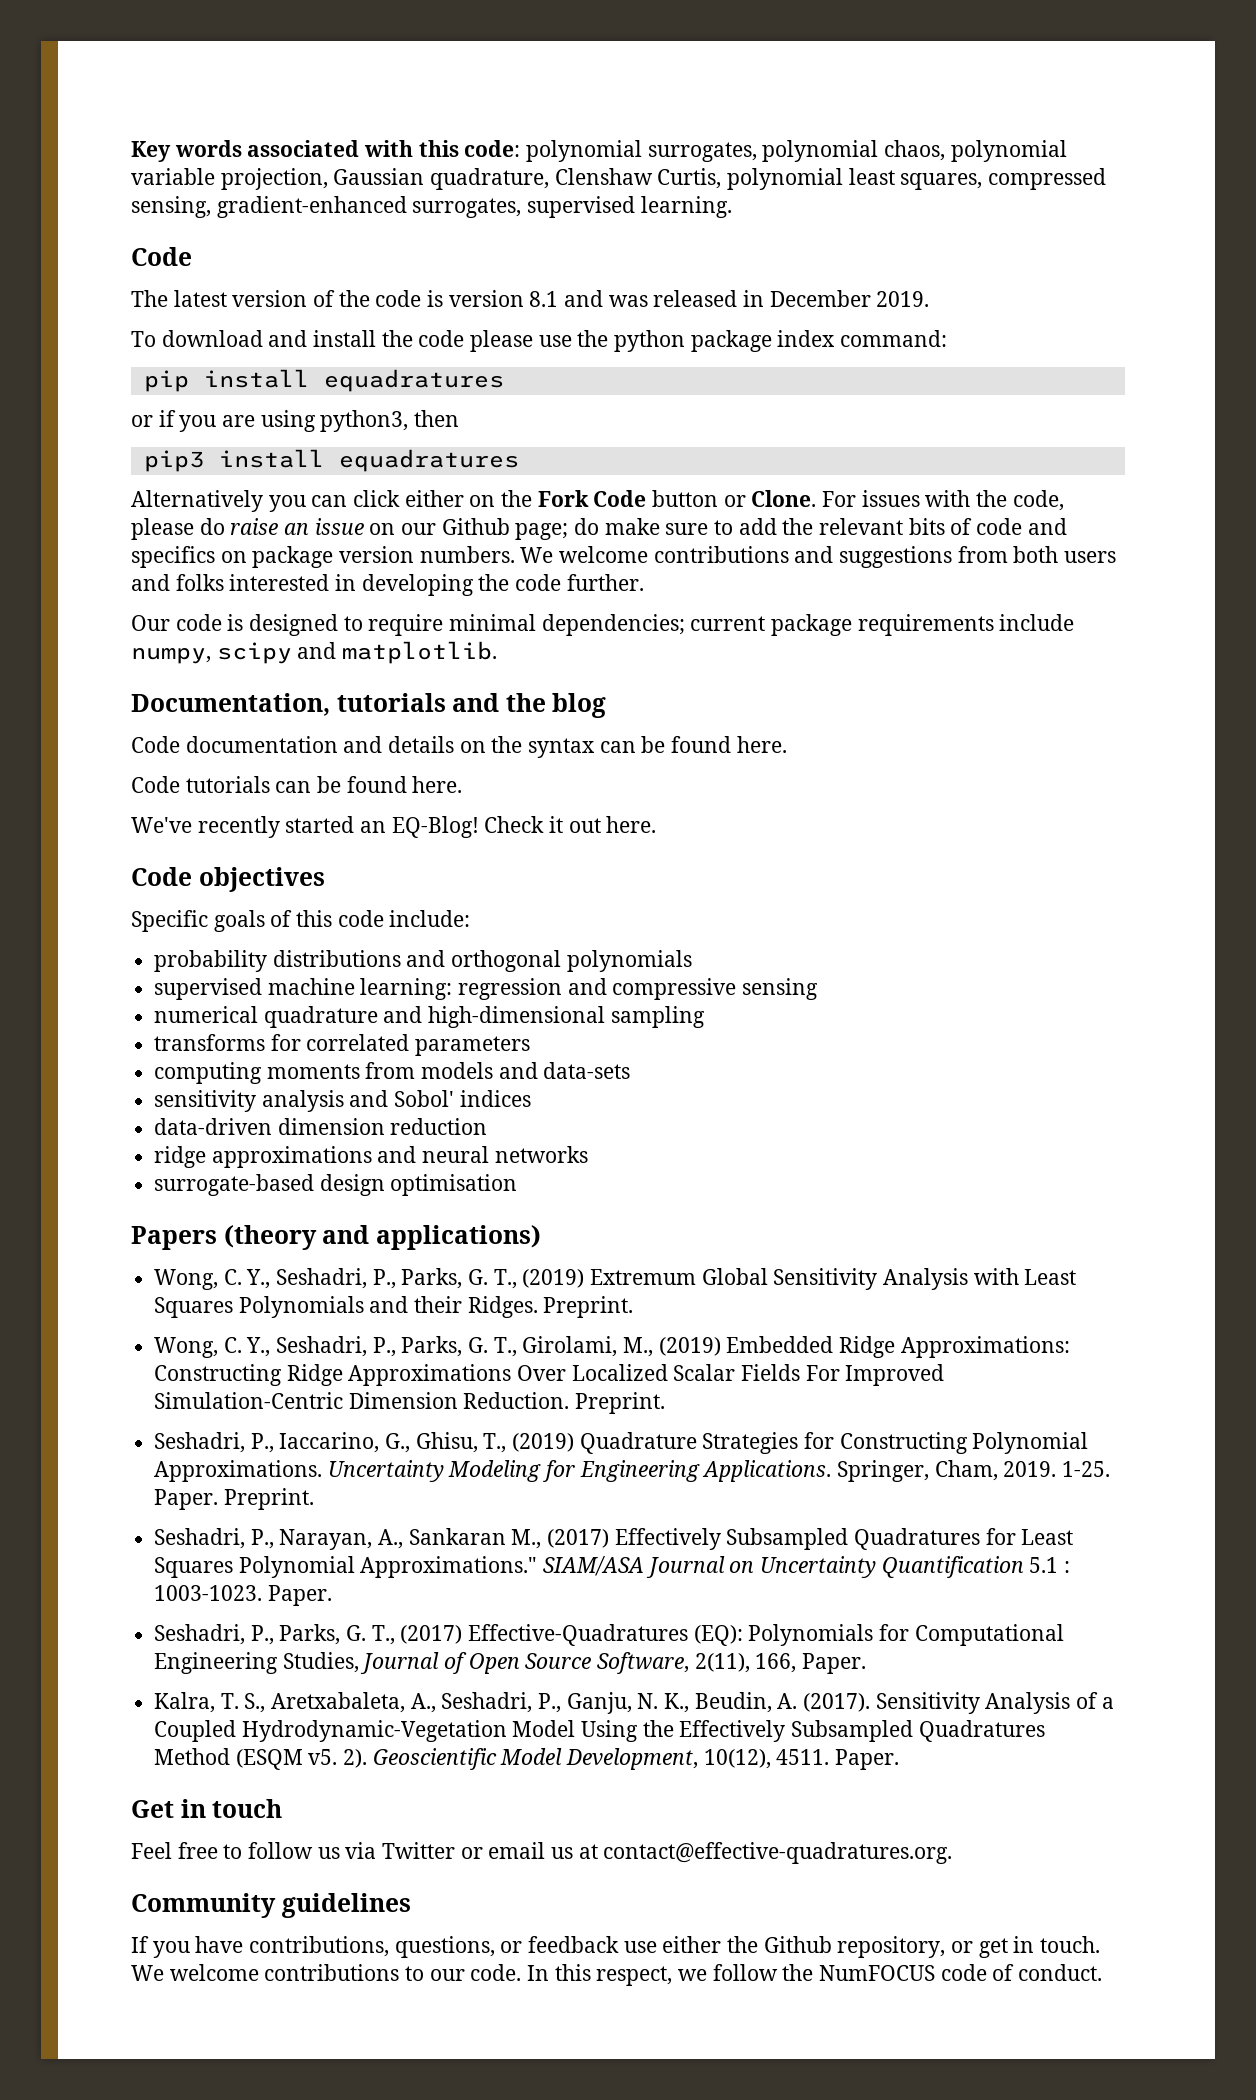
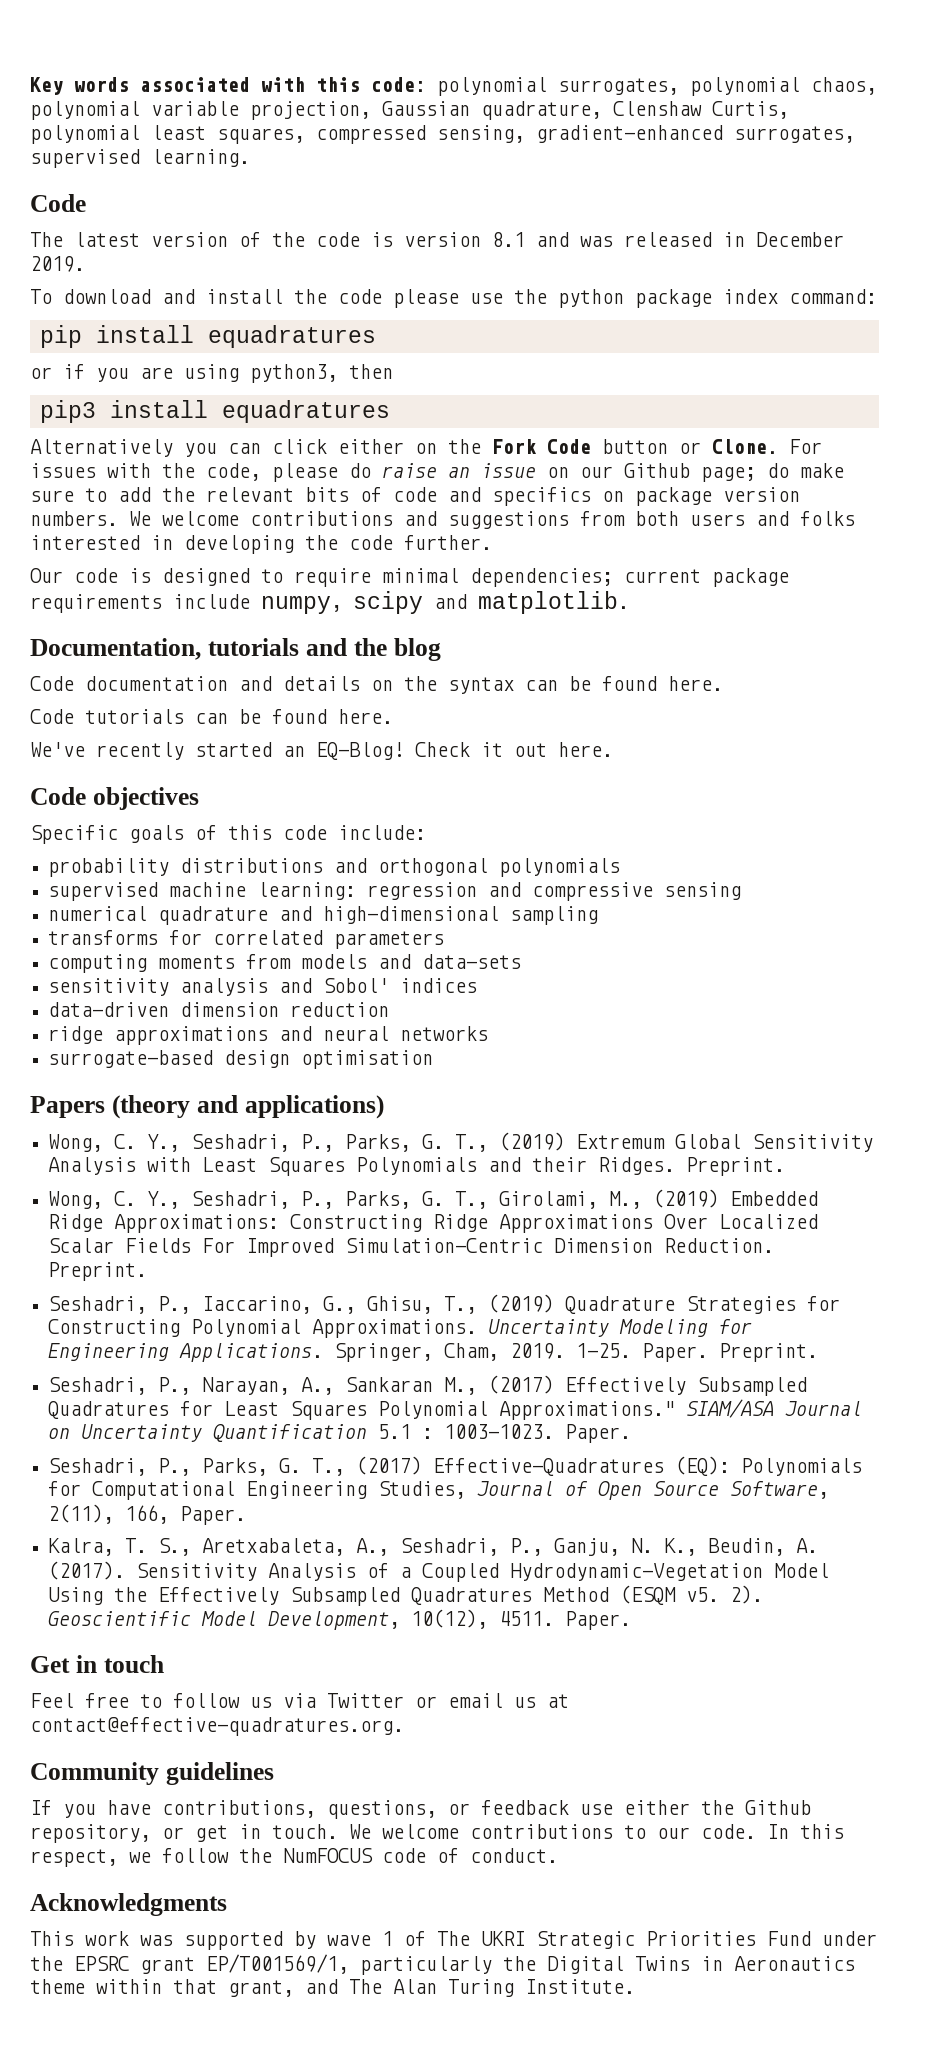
+ Acknowledgments
+ This work was supported by wave 1 of The UKRI Strategic Priorities Fund under the EPSRC grant EP/T001569/1, particularly the Digital Twins in Aeronautics theme within that grant, and The Alan Turing Institute.

